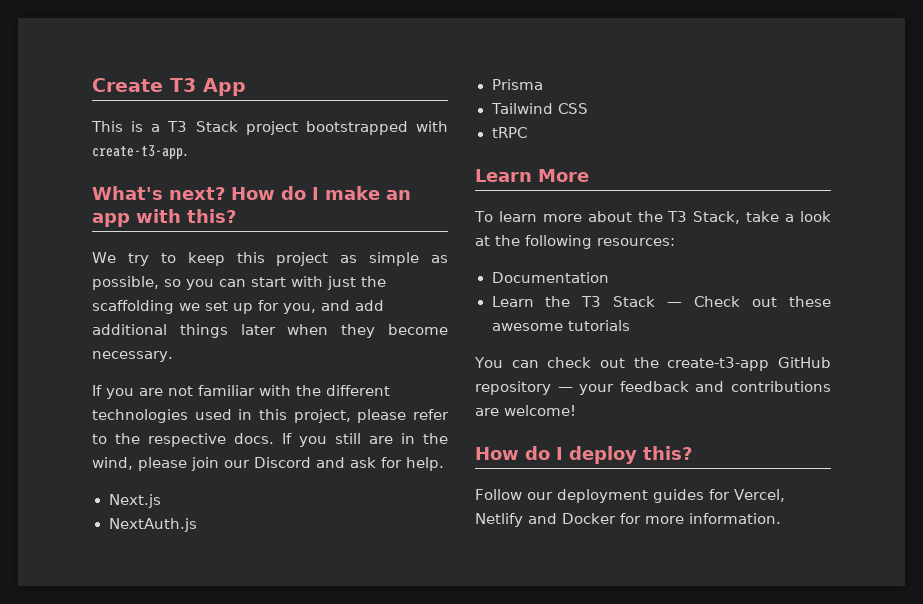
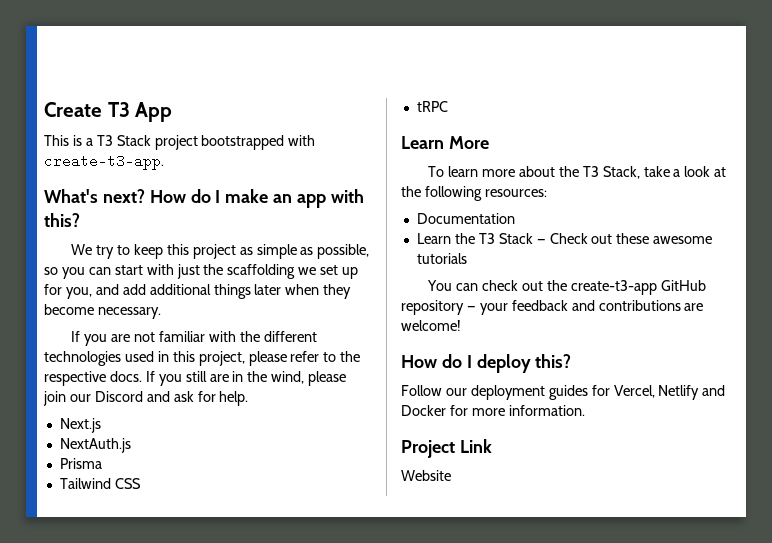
+ Project Link
+ Website

